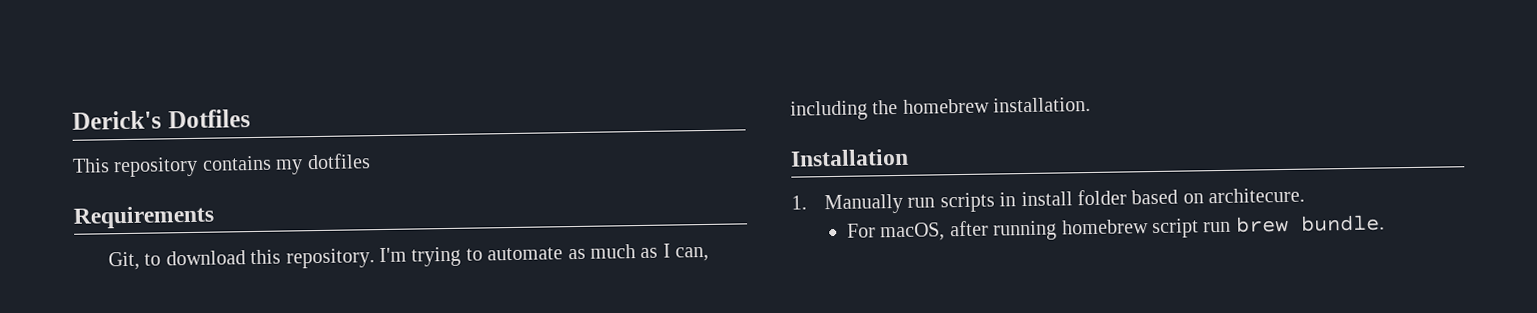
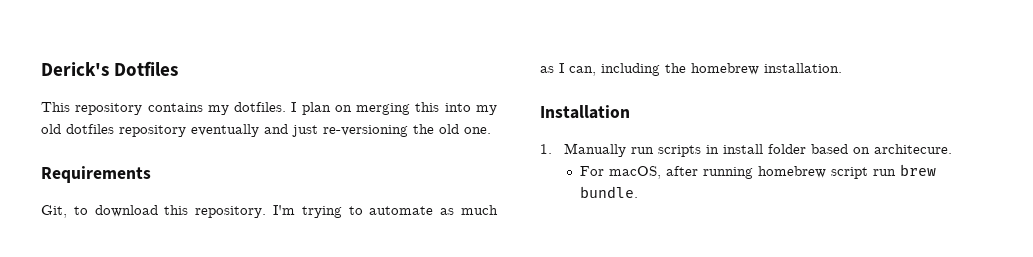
- This repository contains my dotfiles
+ This repository contains my dotfiles. I plan on merging this into my old dotfiles repository eventually and just re-versioning the old one.

